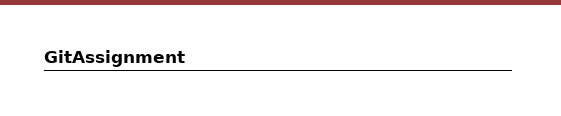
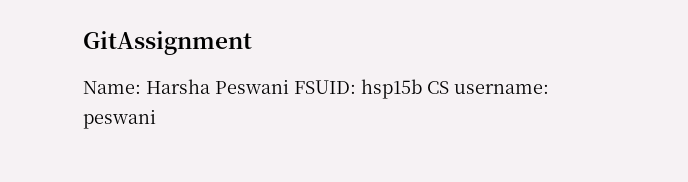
+ Name: Harsha Peswani FSUID: hsp15b CS username: peswani

